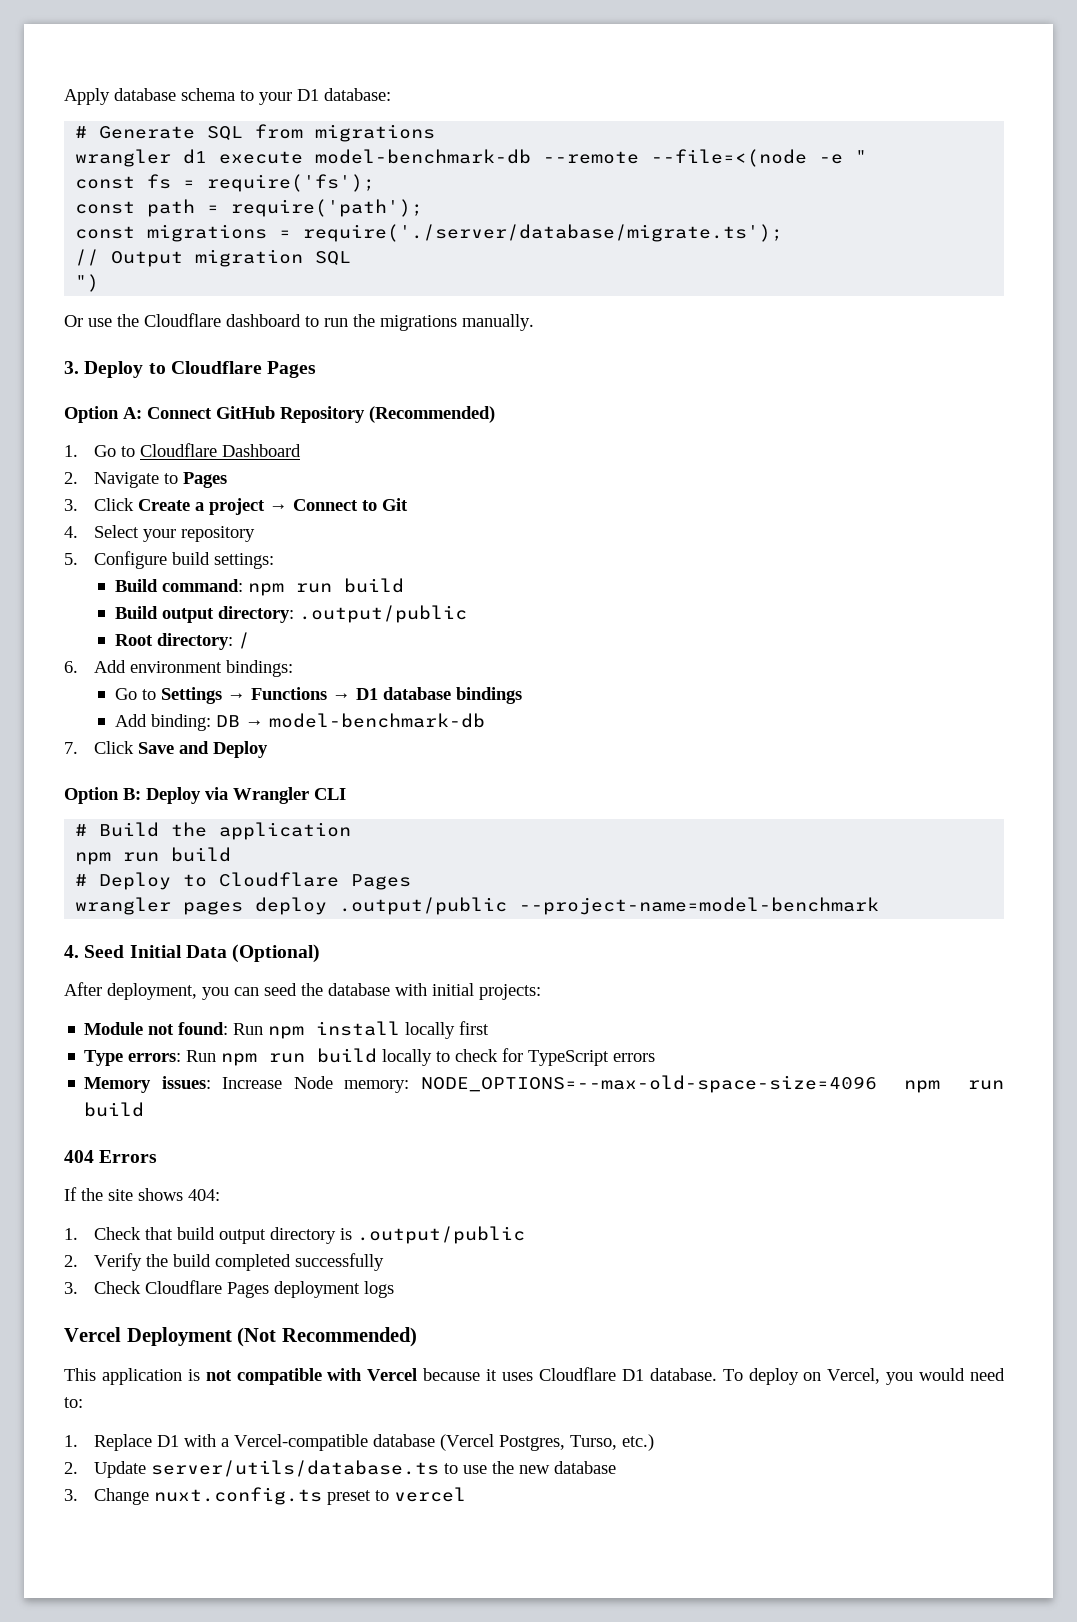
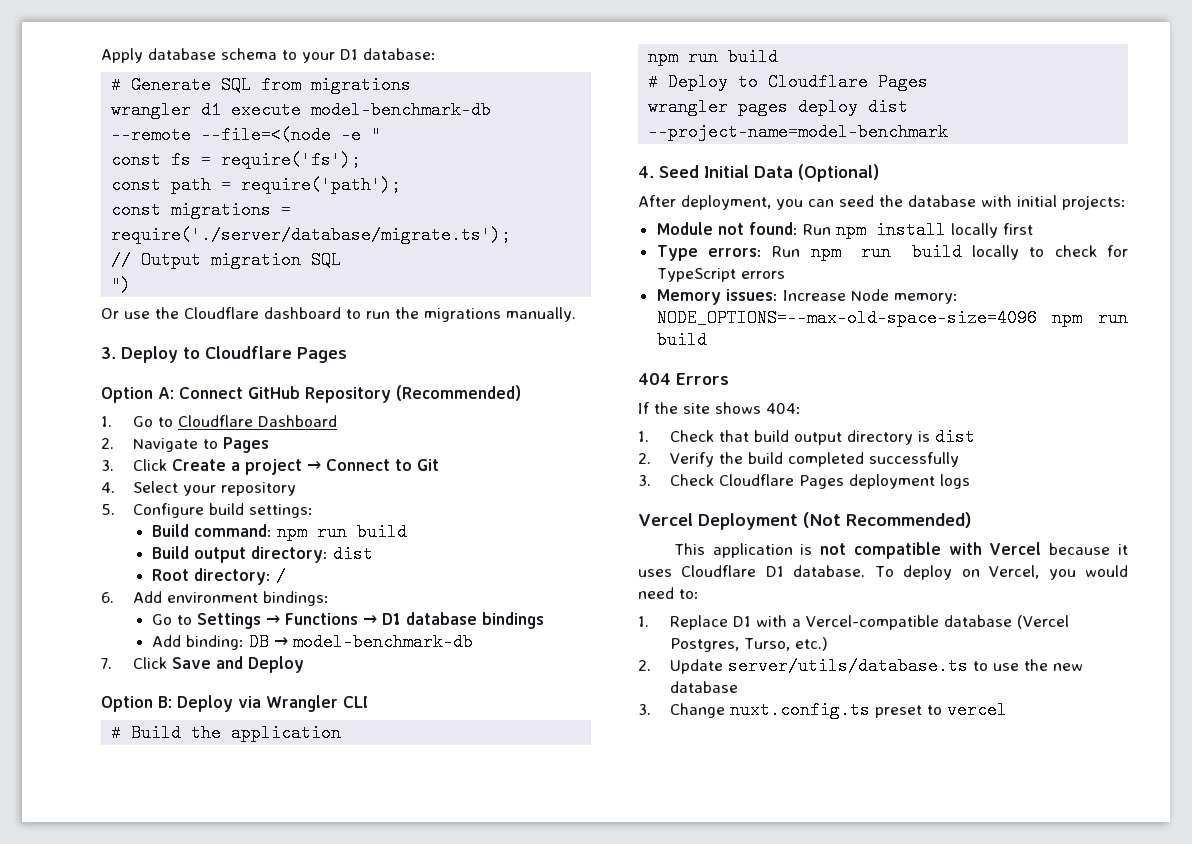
- Build output directory: .output/public
+ Build output directory: dist
- wrangler pages deploy .output/public --project-name=model-benchmark
+ wrangler pages deploy dist --project-name=model-benchmark
- 1. Check that build output directory is .output/public
+ 1. Check that build output directory is dist

